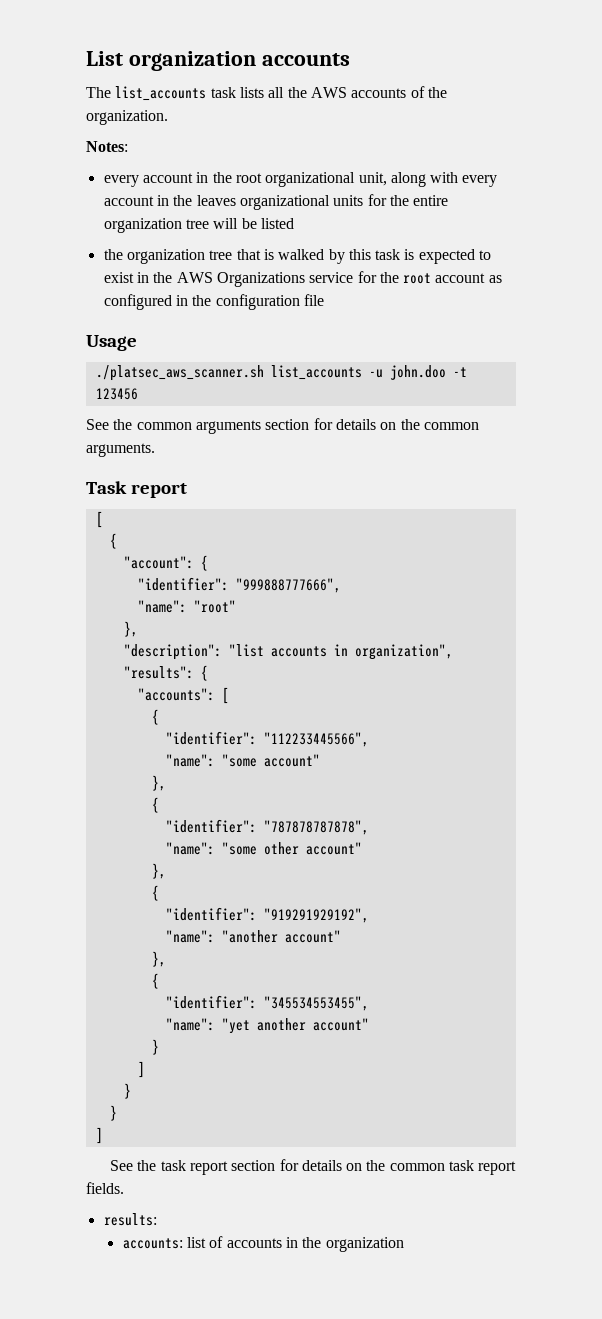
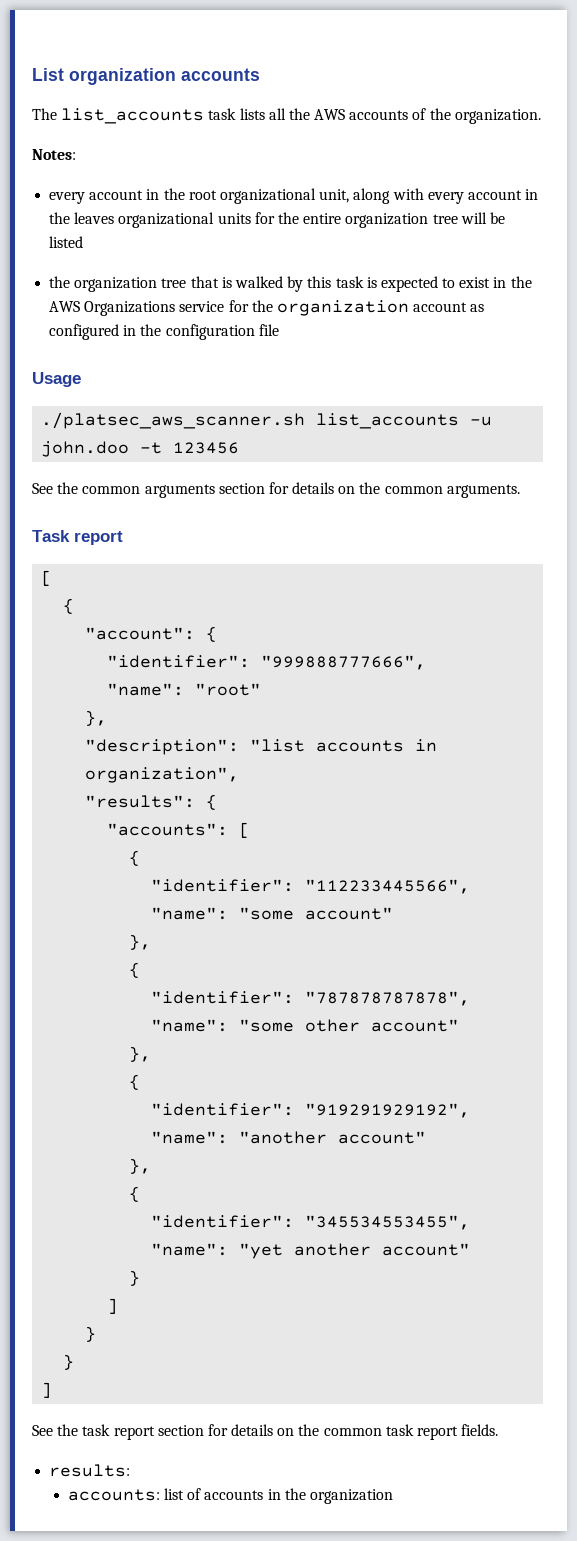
- the organization tree that is walked by this task is expected to exist in the AWS Organizations service for the root account as configured in the configuration file
+ the organization tree that is walked by this task is expected to exist in the AWS Organizations service for the organization account as configured in the configuration file

